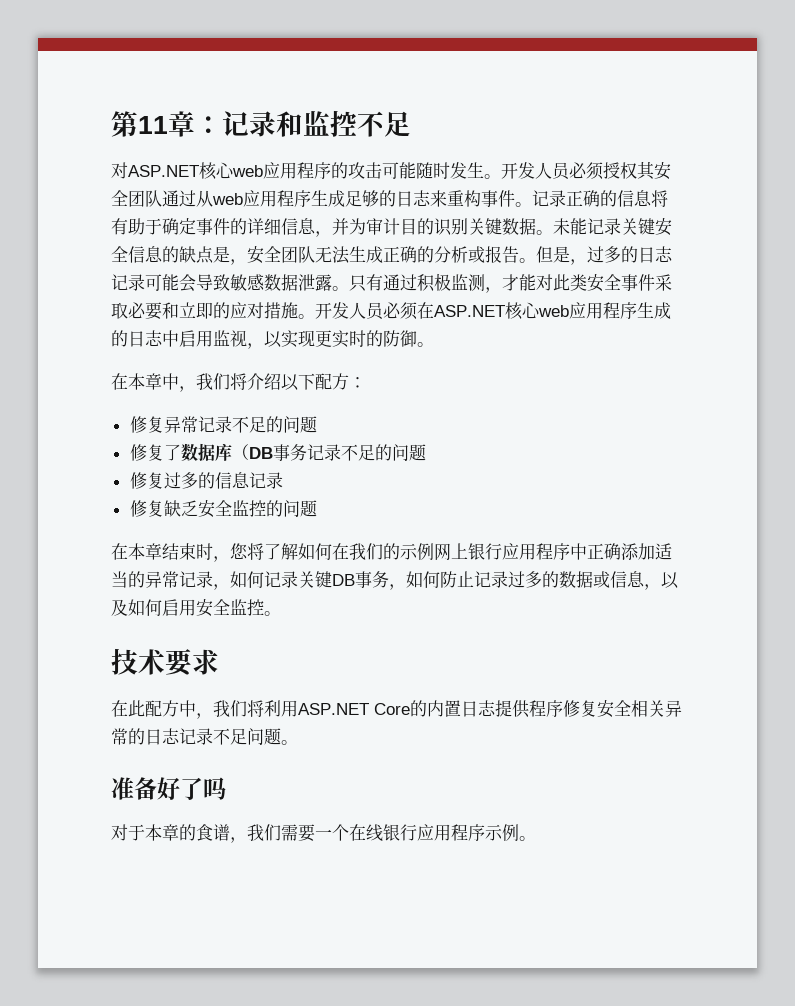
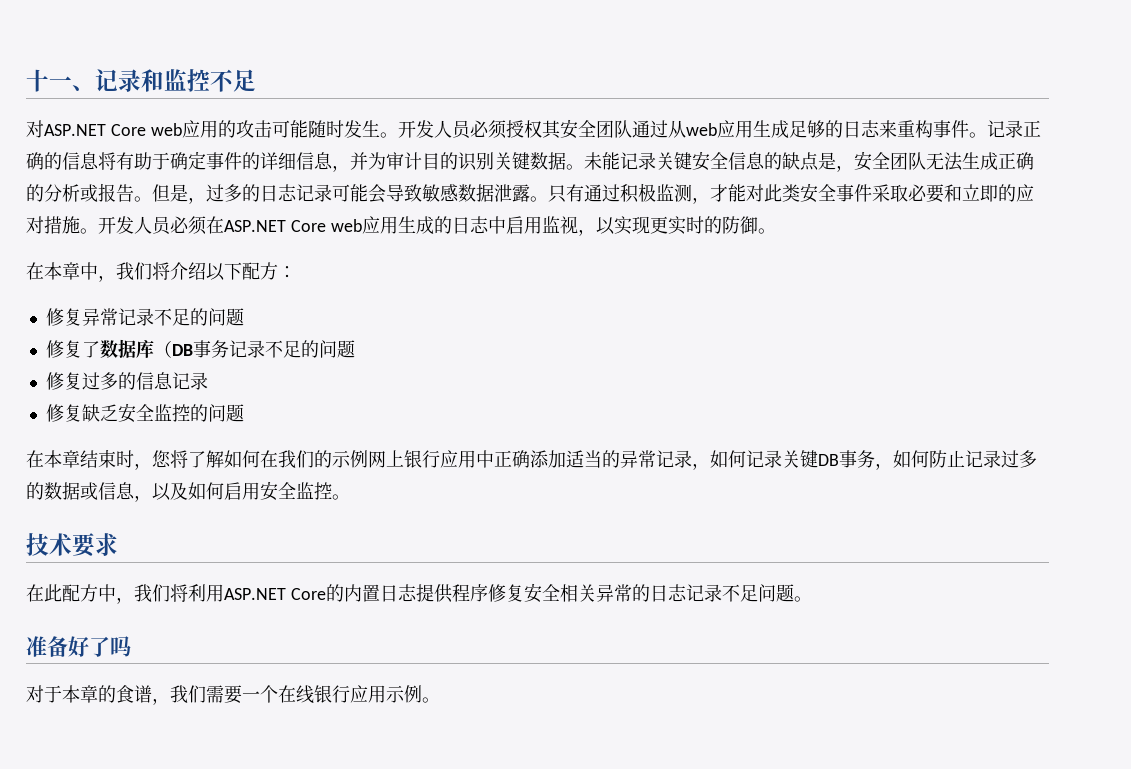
- 第11章：记录和监控不足
+ 十一、记录和监控不足
- 对ASP.NET核心web应用程序的攻击可能随时发生。
+ 对ASP.NET Core web应用的攻击可能随时发生。
- 开发人员必须授权其安全团队通过从web应用程序生成足够的日志来重构事件。
+ 开发人员必须授权其安全团队通过从web应用生成足够的日志来重构事件。
- 开发人员必须在ASP.NET核心web应用程序生成的日志中启用监视，以实现更实时的防御。
+ 开发人员必须在ASP.NET Core web应用生成的日志中启用监视，以实现更实时的防御。
- 在本章结束时，您将了解如何在我们的示例网上银行应用程序中正确添加适当的异常记录，如何记录关键DB事务，如何防止记录过多的数据或信息，以及如何启用安全监控。
+ 在本章结束时，您将了解如何在我们的示例网上银行应用中正确添加适当的异常记录，如何记录关键DB事务，如何防止记录过多的数据或信息，以及如何启用安全监控。
- 对于本章的食谱，我们需要一个在线银行应用程序示例。
+ 对于本章的食谱，我们需要一个在线银行应用示例。

